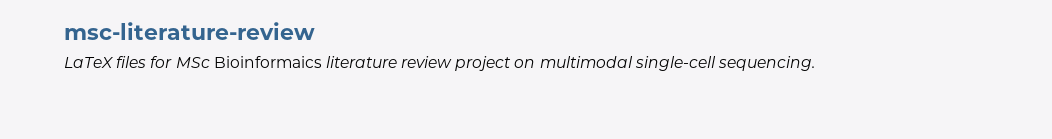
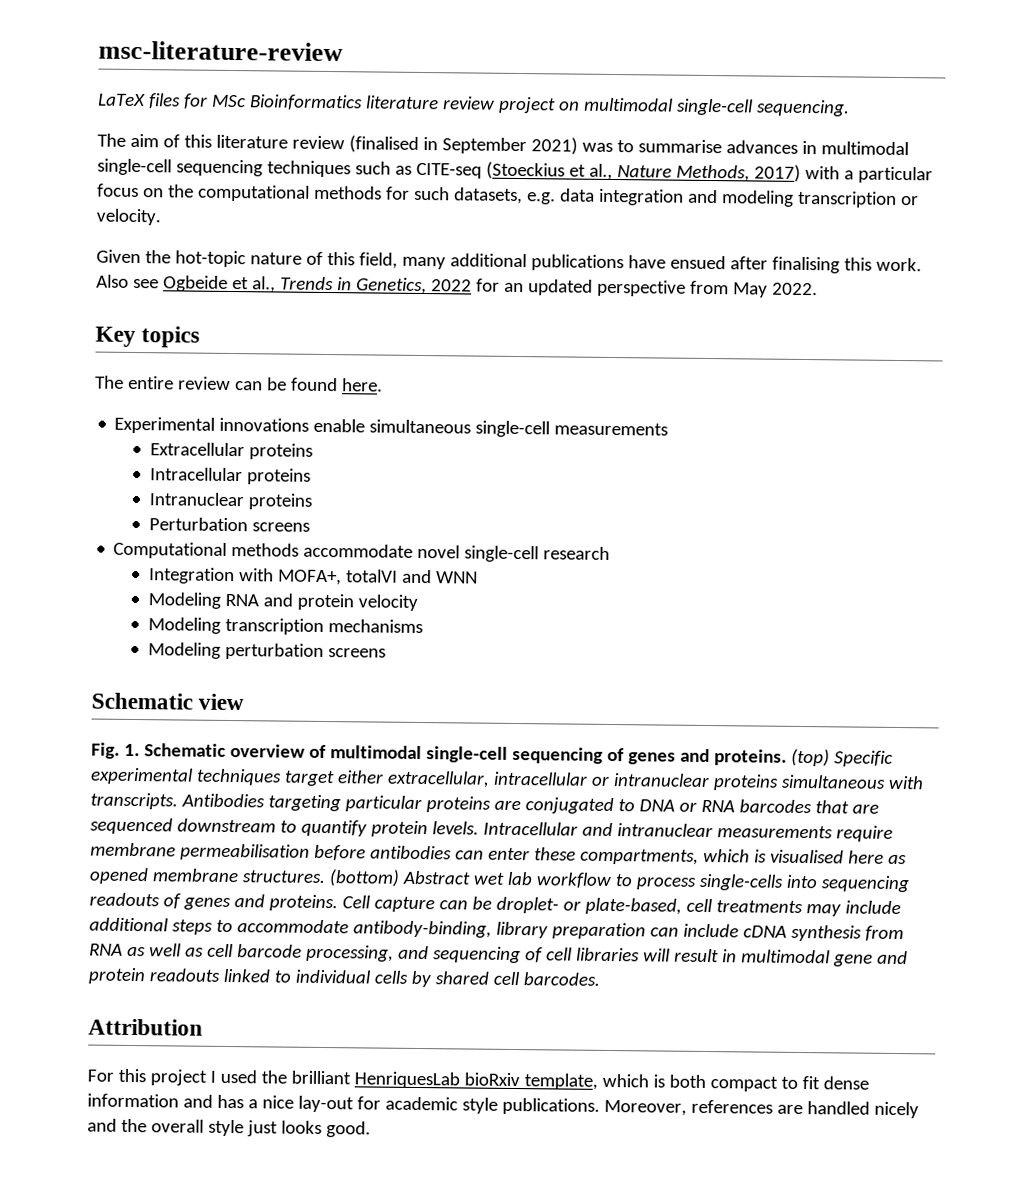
- LaTeX files for MSc Bioinformaics literature review project on multimodal single-cell sequencing.
+ LaTeX files for MSc Bioinformatics literature review project on multimodal single-cell sequencing.
+ The aim of this literature review (finalised in September 2021) was to summarise advances in multimodal single-cell sequencing techniques such as CITE-seq (Stoeckius et al., Nature Methods, 2017) with a particular focus on the computational methods for such datasets, e.g. data integration and modeling transcription or velocity.
+ Given the hot-topic nature of this field, many additional publications have ensued after finalising this work. Also see Ogbeide et al., Trends in Genetics, 2022 for an updated perspective from May 2022.
+ Key topics
+ The entire review can be found here.
+ Experimental innovations enable simultaneous single-cell measurements
+ Extracellular proteins
+ Intracellular proteins
+ Intranuclear proteins
+ Perturbation screens
+ Computational methods accommodate novel single-cell research
+ Integration with MOFA+, totalVI and WNN
+ Modeling RNA and protein velocity
+ Modeling transcription mechanisms
+ Modeling perturbation screens
+ Schematic view
+ Fig. 1. Schematic overview of multimodal single-cell sequencing of genes and proteins. (top) Specific experimental techniques target either extracellular, intracellular or intranuclear proteins simultaneous with transcripts. Antibodies targeting particular proteins are conjugated to DNA or RNA barcodes that are sequenced downstream to quantify protein levels. Intracellular and intranuclear measurements require membrane permeabilisation before antibodies can enter these compartments, which is visualised here as opened membrane structures. (bottom) Abstract wet lab workflow to process single-cells into sequencing readouts of genes and proteins. Cell capture can be droplet- or plate-based, cell treatments may include additional steps to accommodate antibody-binding, library preparation can include cDNA synthesis from RNA as well as cell barcode processing, and sequencing of cell libraries will result in multimodal gene and protein readouts linked to individual cells by shared cell barcodes.
+ Attribution
+ For this project I used the brilliant HenriquesLab bioRxiv template, which is both compact to fit dense information and has a nice lay-out for academic style publications. Moreover, references are handled nicely and the overall style just looks good.

